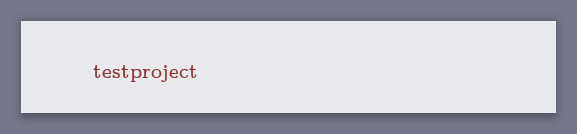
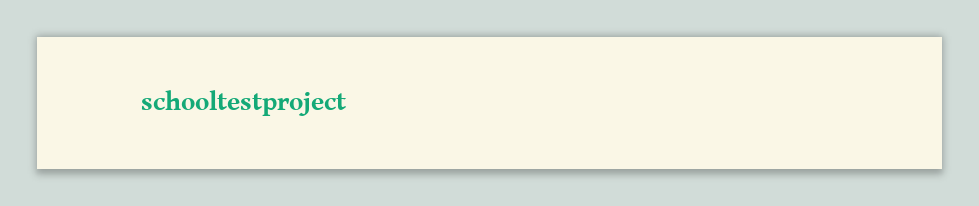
- testproject
+ schooltestproject

